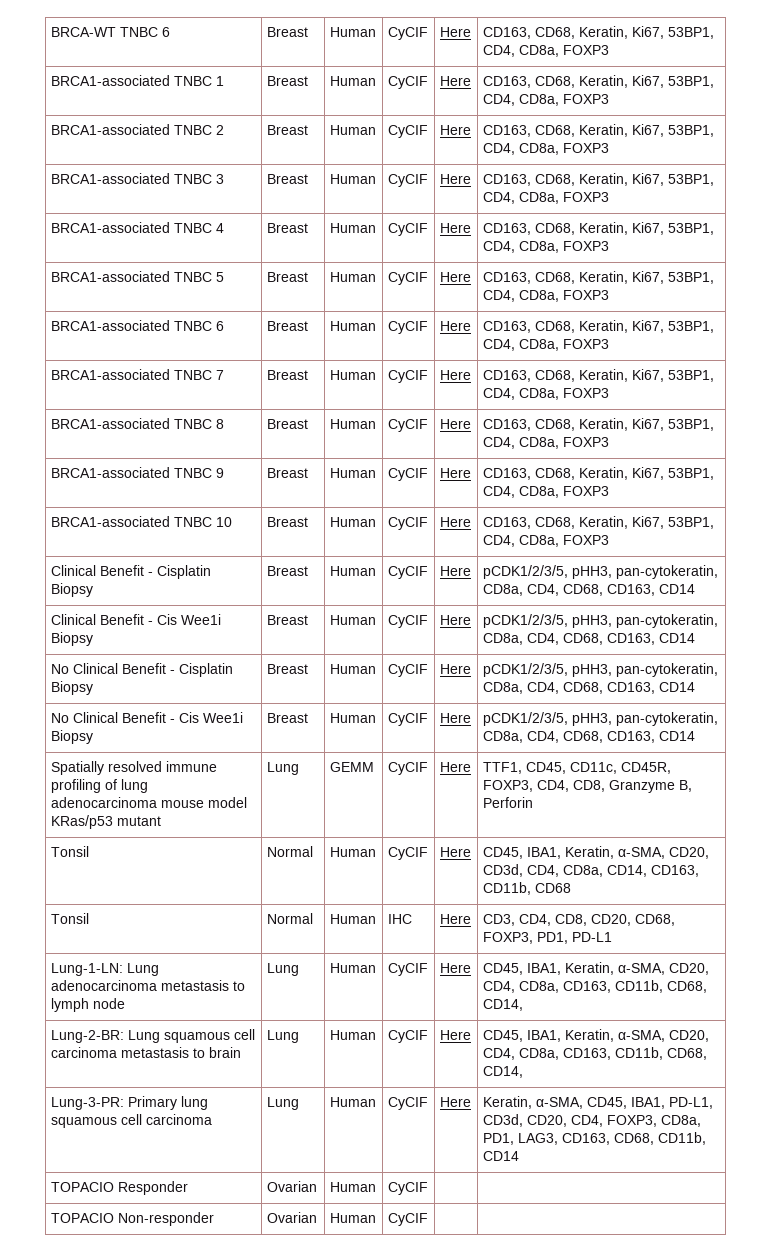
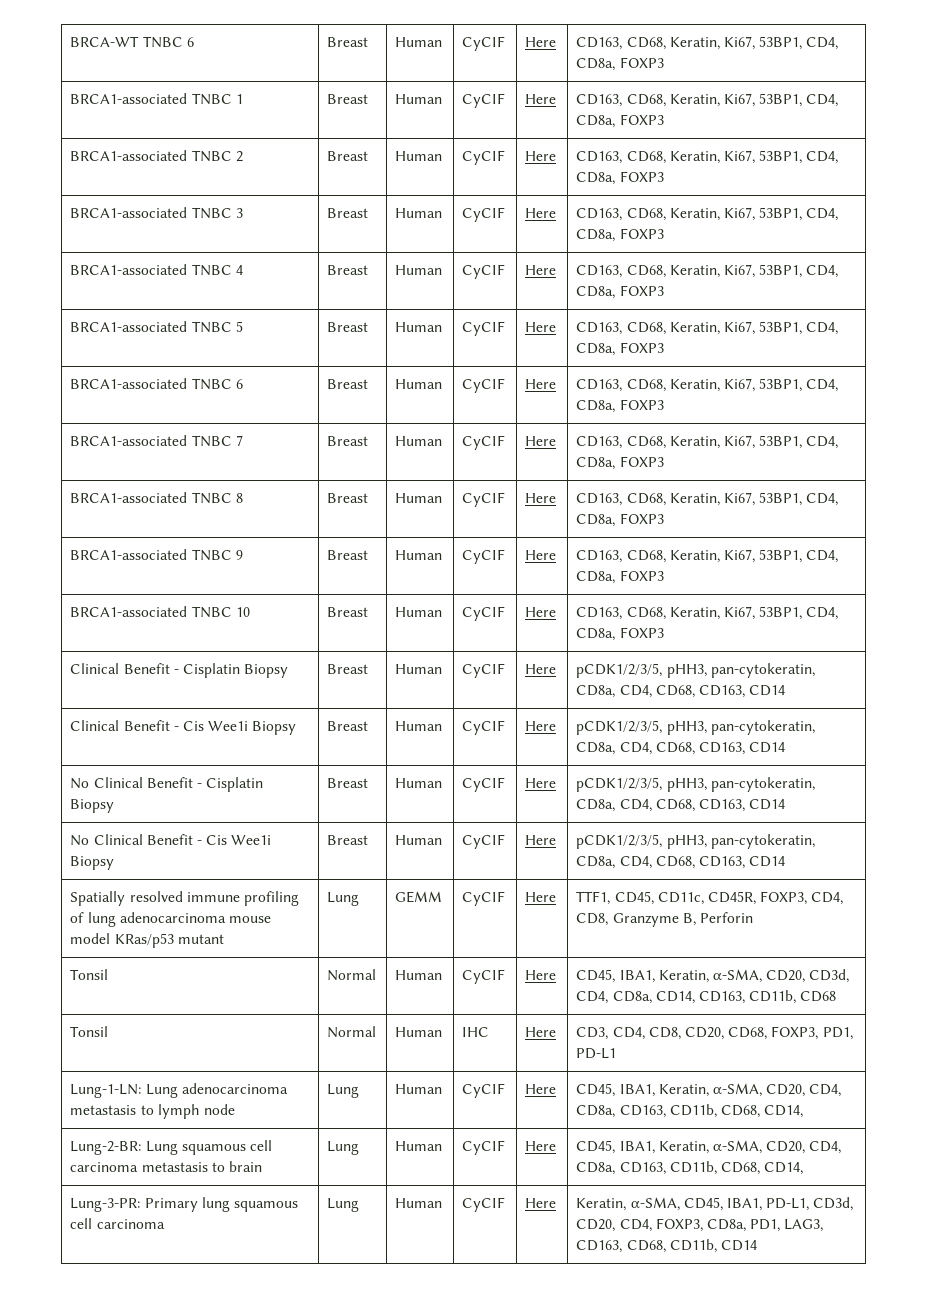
- TOPACIO Responder | Ovarian | Human | CyCIF | |
- TOPACIO Non-responder | Ovarian | Human | CyCIF | |

